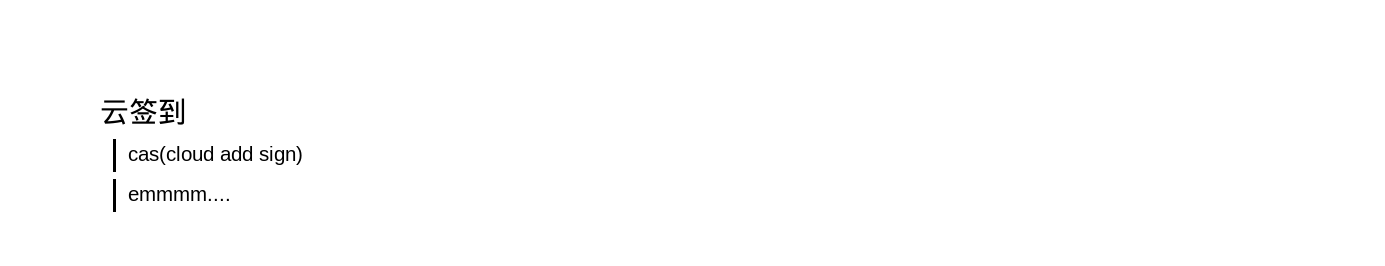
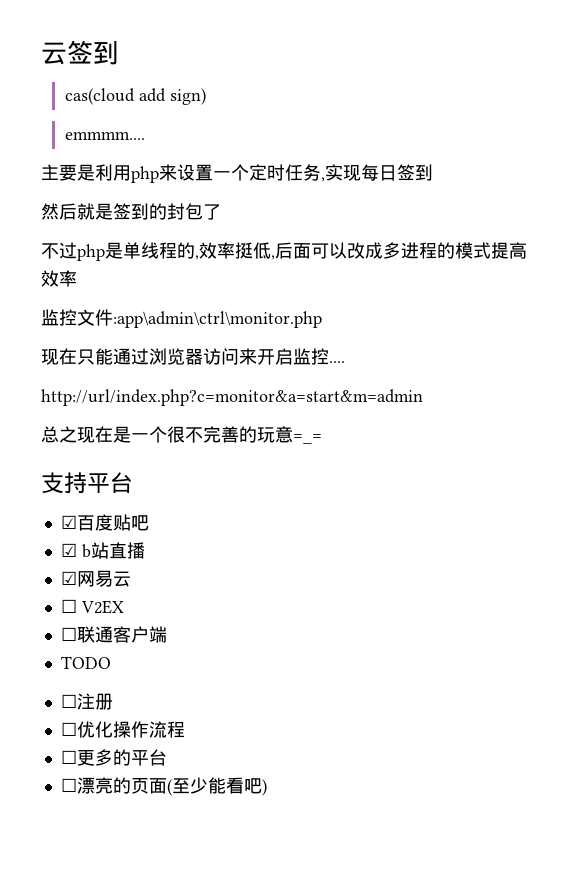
+ 主要是利用php来设置一个定时任务,实现每日签到
+ 然后就是签到的封包了
+ 不过php是单线程的,效率挺低,后面可以改成多进程的模式提高效率
+ 监控文件:app\admin\ctrl\monitor.php
+ 现在只能通过浏览器访问来开启监控....
+ http://url/index.php?c=monitor&a=start&m=admin
+ 总之现在是一个很不完善的玩意=_=
+ 支持平台
+ ☑百度贴吧
+ ☑ b站直播
+ ☑网易云
+ ☐ V2EX
+ ☐联通客户端
+ TODO
+ ☐注册
+ ☐优化操作流程
+ ☐更多的平台
+ ☐漂亮的页面(至少能看吧)

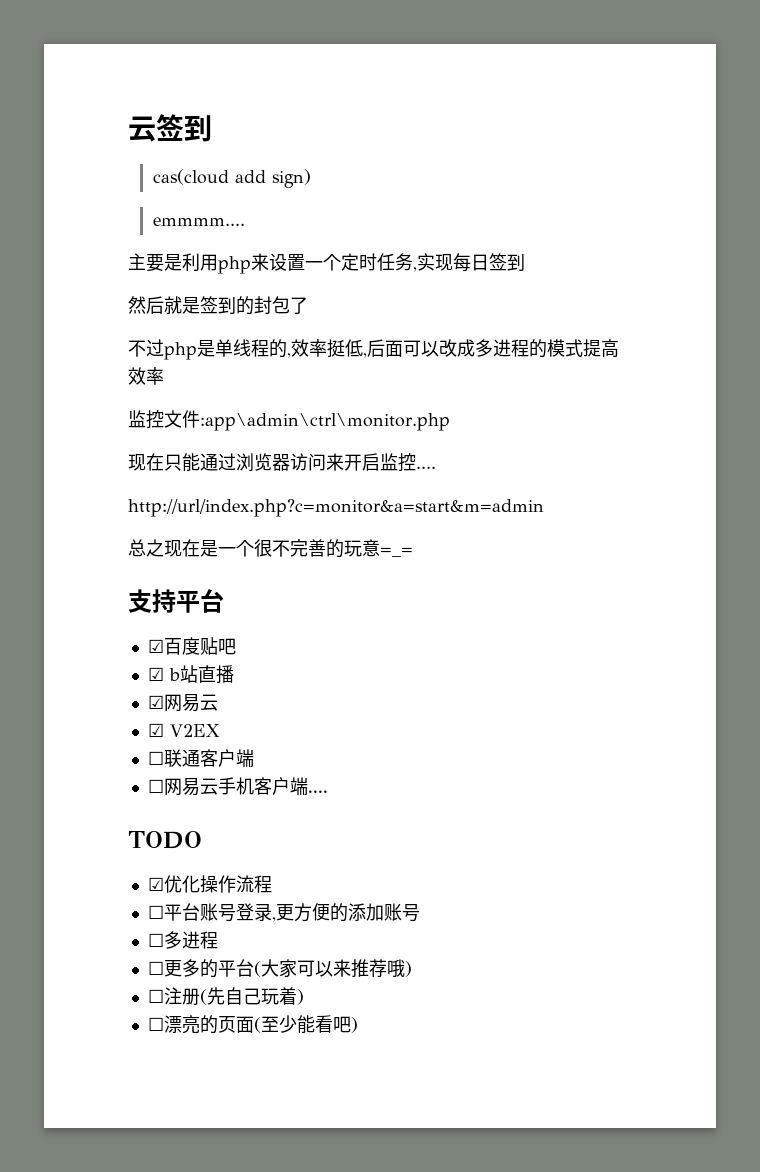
- ☐ V2EX
+ ☑ V2EX
+ ☐网易云手机客户端....
  TODO
- ☐注册
- ☐优化操作流程
- ☐更多的平台
+ ☑优化操作流程
+ ☐平台账号登录,更方便的添加账号
+ ☐多进程
+ ☐更多的平台(大家可以来推荐哦)
+ ☐注册(先自己玩着)

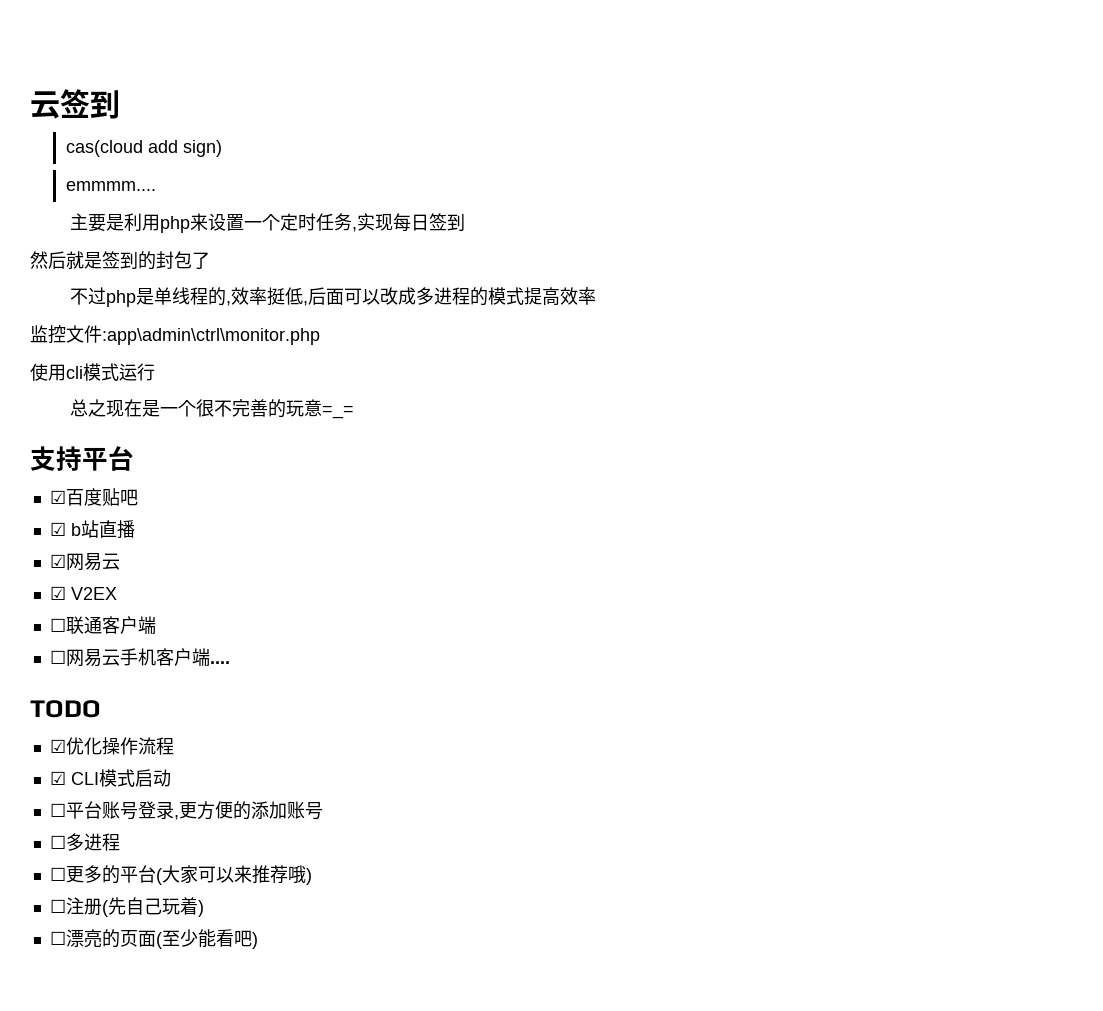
- 现在只能通过浏览器访问来开启监控....
- http://url/index.php?c=monitor&a=start&m=admin
+ 使用cli模式运行
+ ☑ CLI模式启动

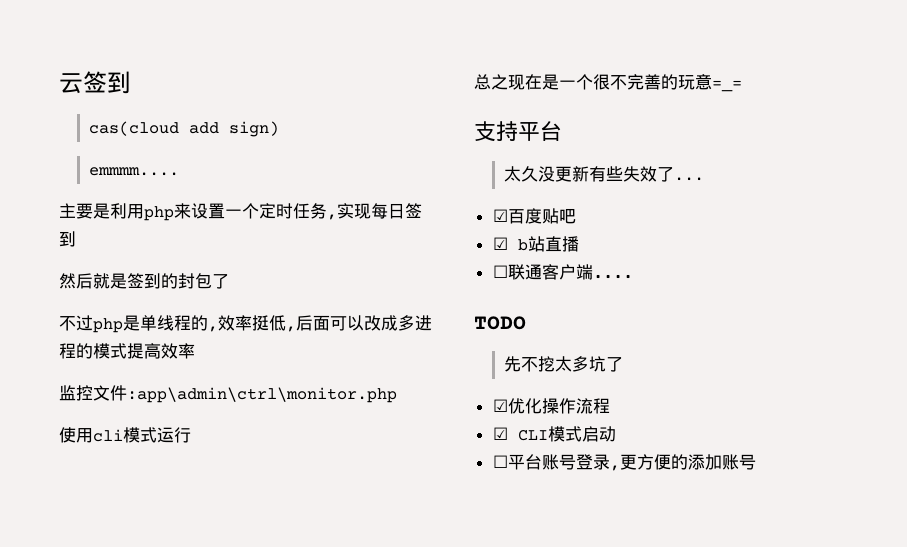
+ 太久没更新有些失效了...
- ☑网易云
- ☑ V2EX
- ☐联通客户端
- ☐网易云手机客户端....
+ ☐联通客户端....
+ 先不挖太多坑了
- ☐多进程
- ☐更多的平台(大家可以来推荐哦)
- ☐注册(先自己玩着)
- ☐漂亮的页面(至少能看吧)

